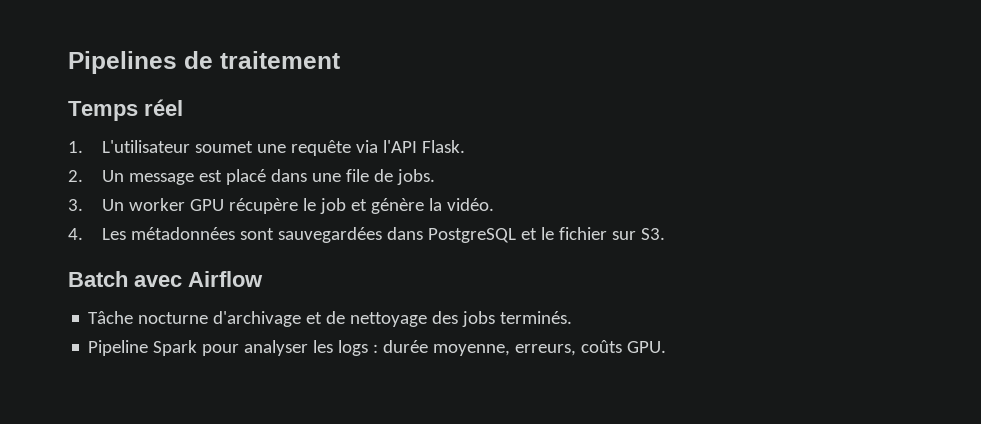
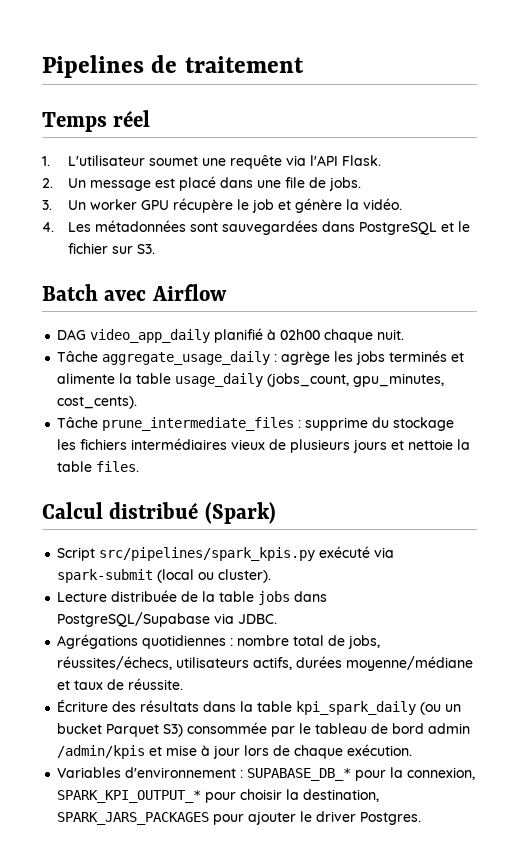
- Tâche nocturne d'archivage et de nettoyage des jobs terminés.
- Pipeline Spark pour analyser les logs : durée moyenne, erreurs, coûts GPU.
+ DAG video_app_daily planifié à 02h00 chaque nuit.
+ Tâche aggregate_usage_daily : agrège les jobs terminés et alimente la table usage_daily (jobs_count, gpu_minutes, cost_cents).
+ Tâche prune_intermediate_files : supprime du stockage les fichiers intermédiaires vieux de plusieurs jours et nettoie la table files.
+ Calcul distribué (Spark)
+ Script src/pipelines/spark_kpis.py exécuté via spark-submit (local ou cluster).
+ Lecture distribuée de la table jobs dans PostgreSQL/Supabase via JDBC.
+ Agrégations quotidiennes : nombre total de jobs, réussites/échecs, utilisateurs actifs, durées moyenne/médiane et taux de réussite.
+ Écriture des résultats dans la table kpi_spark_daily (ou un bucket Parquet S3) consommée par le tableau de bord admin /admin/kpis et mise à jour lors de chaque exécution.
+ Variables d'environnement : SUPABASE_DB_* pour la connexion, SPARK_KPI_OUTPUT_* pour choisir la destination, SPARK_JARS_PACKAGES pour ajouter le driver Postgres.

